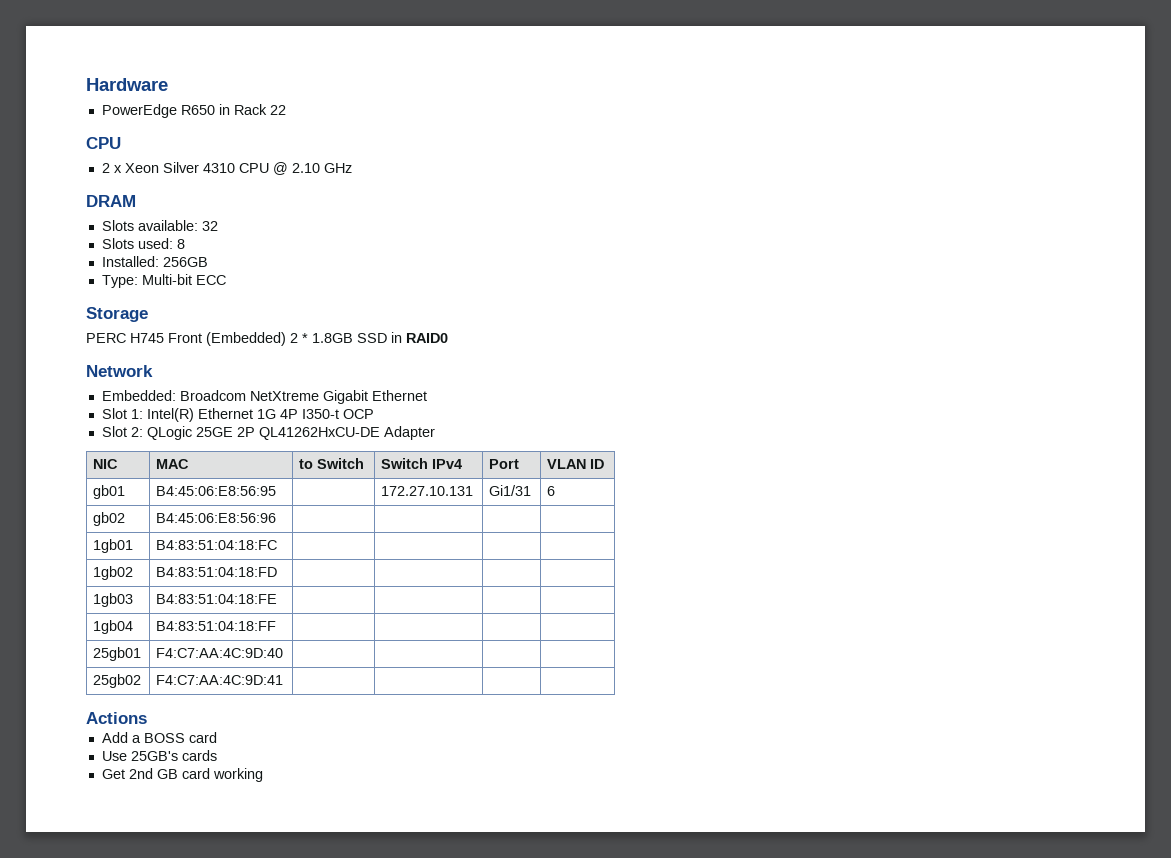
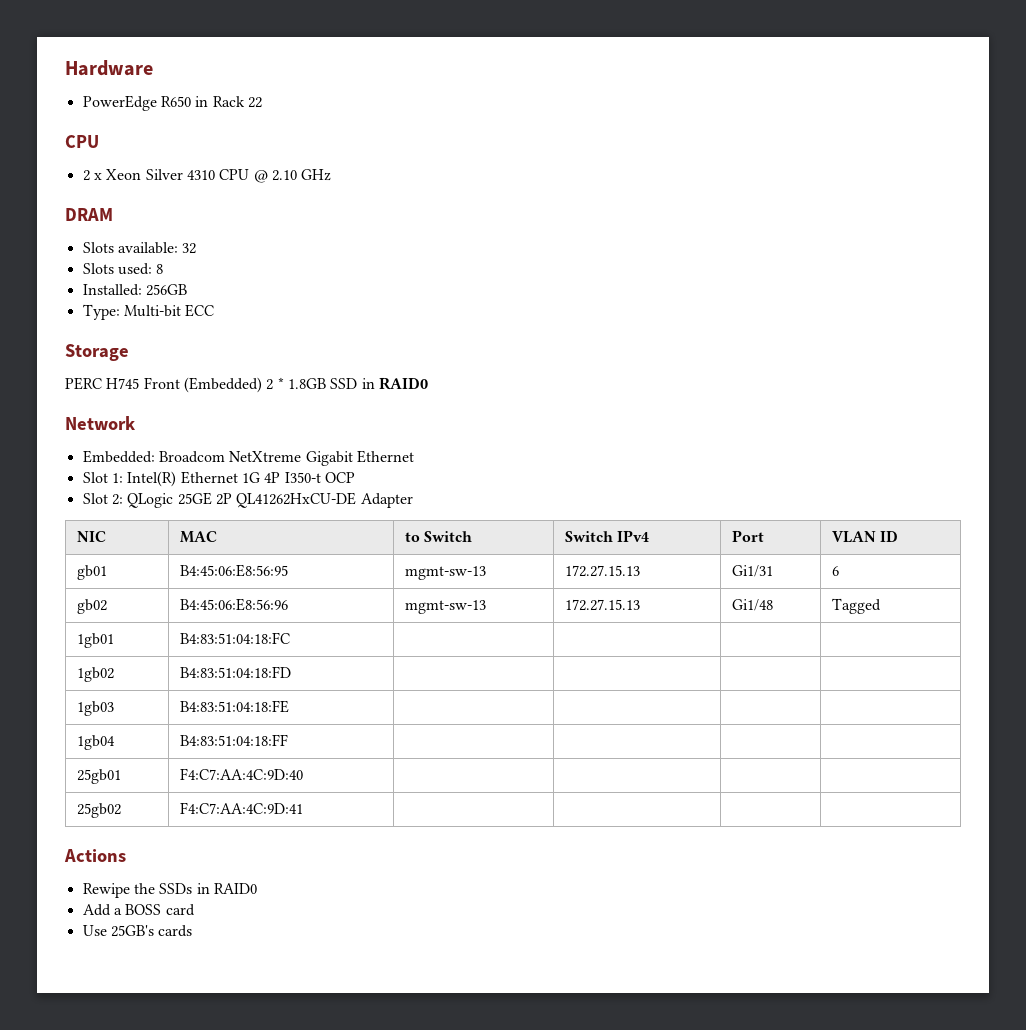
- gb01 | B4:45:06:E8:56:95 | | 172.27.10.131 | Gi1/31 | 6
+ gb01 | B4:45:06:E8:56:95 | mgmt-sw-13 | 172.27.15.13 | Gi1/31 | 6
- gb02 | B4:45:06:E8:56:96 | | | |
+ gb02 | B4:45:06:E8:56:96 | mgmt-sw-13 | 172.27.15.13 | Gi1/48 | Tagged
+ Rewipe the SSDs in RAID0
- Get 2nd GB card working

